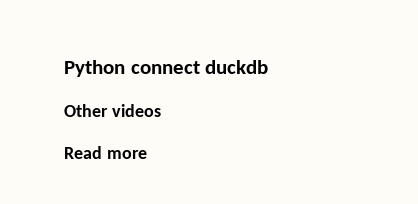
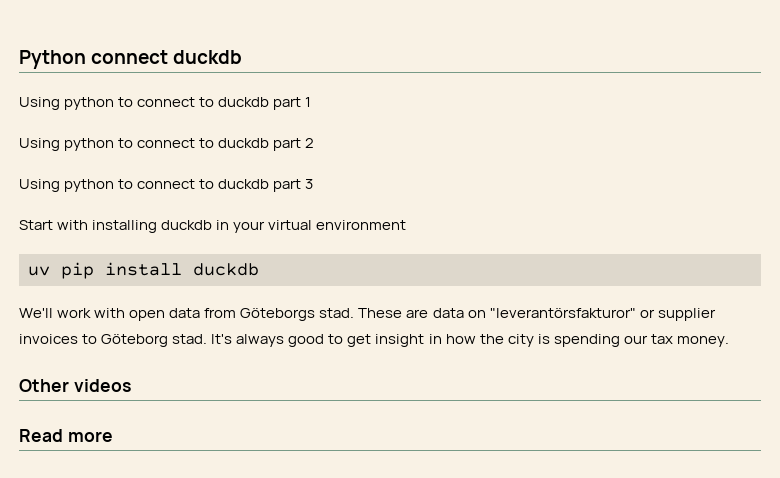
+ Using python to connect to duckdb part 1
+ Using python to connect to duckdb part 2
+ Using python to connect to duckdb part 3
+ Start with installing duckdb in your virtual environment
+ uv pip install duckdb
+ We'll work with open data from Göteborgs stad. These are data on "leverantörsfakturor" or supplier invoices to Göteborg stad. It's always good to get insight in how the city is spending our tax money.

